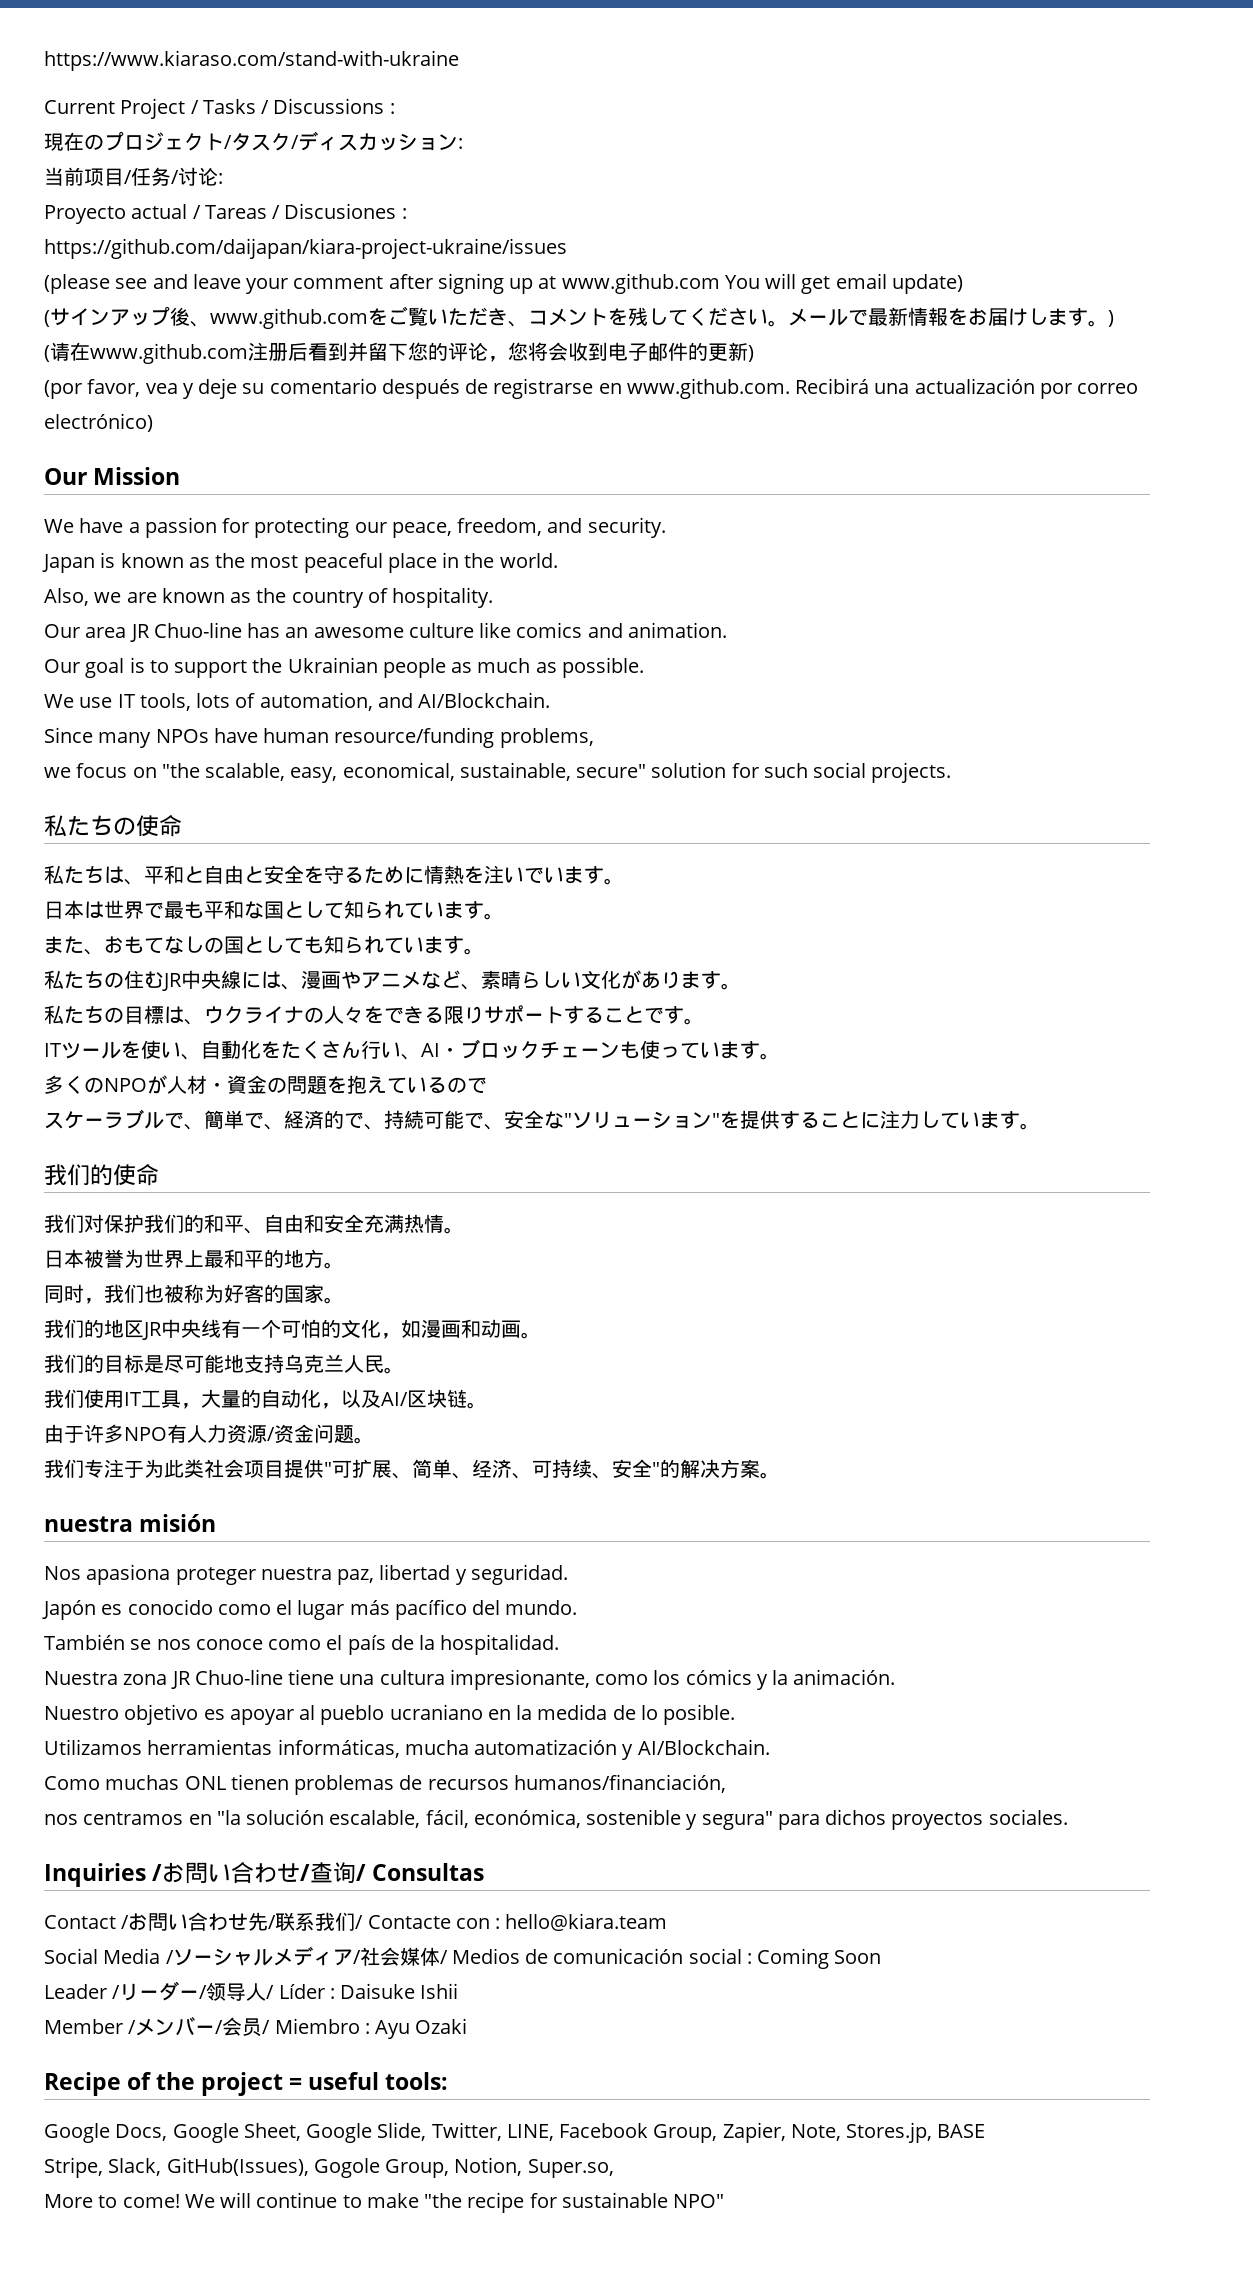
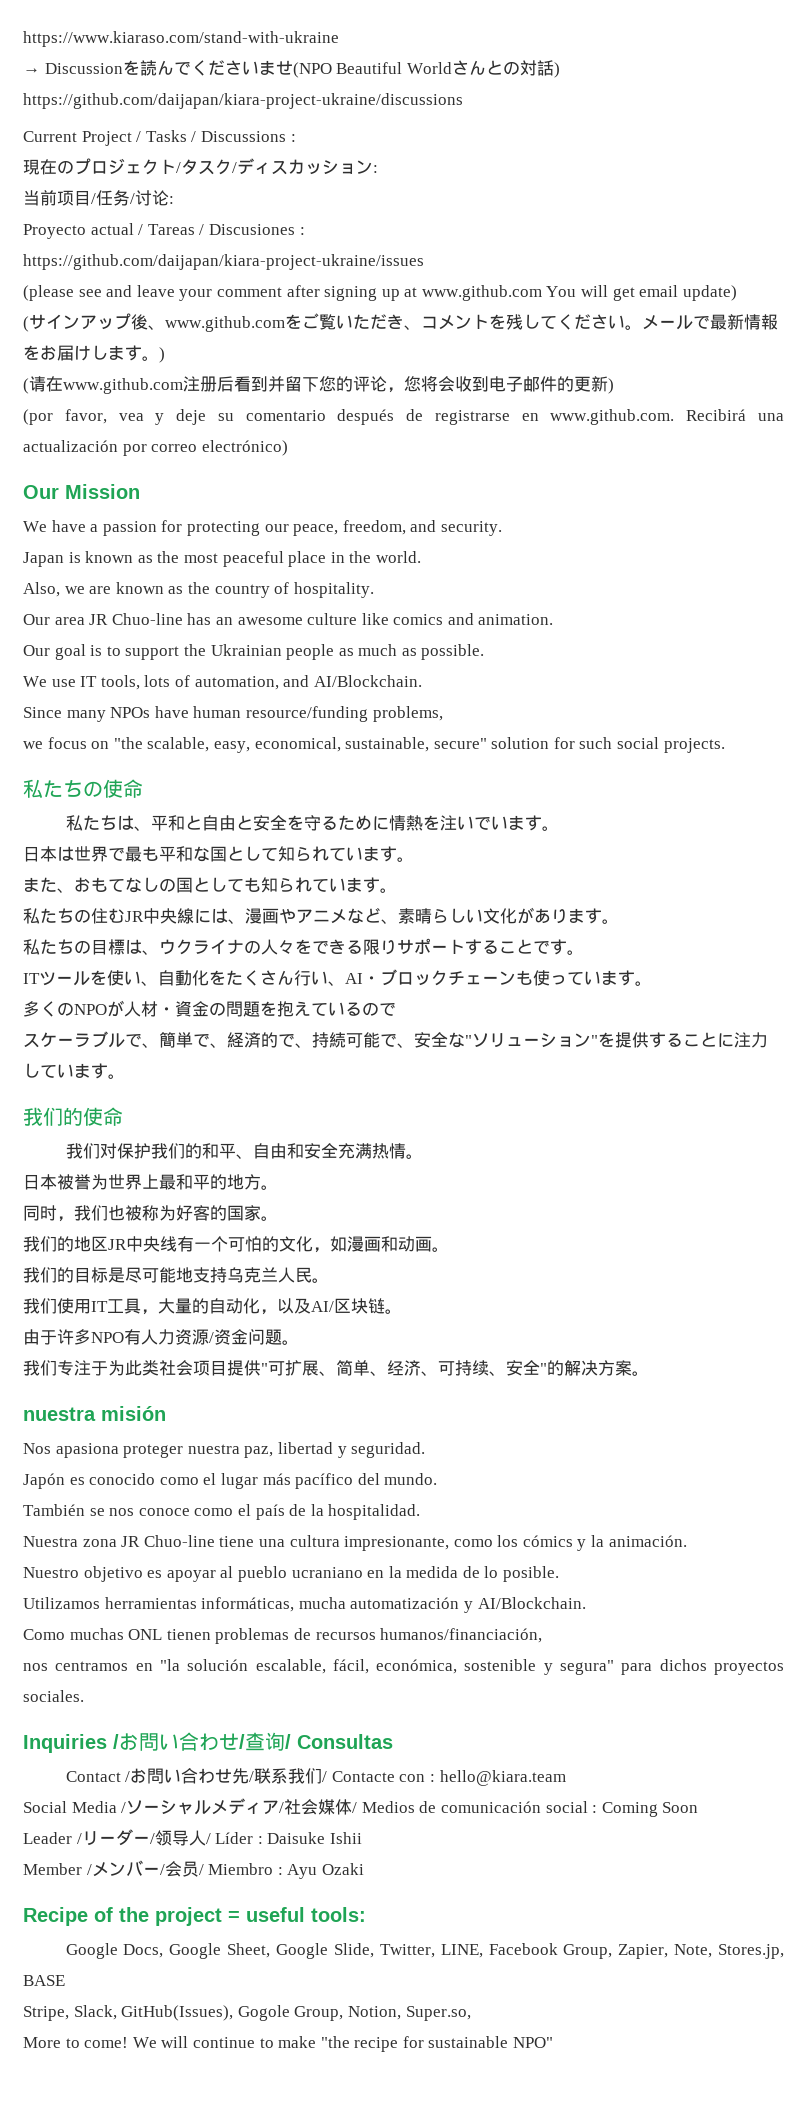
+ → Discussionを読んでくださいませ(NPO Beautiful Worldさんとの対話) https://github.com/daijapan/kiara-project-ukraine/discussions

